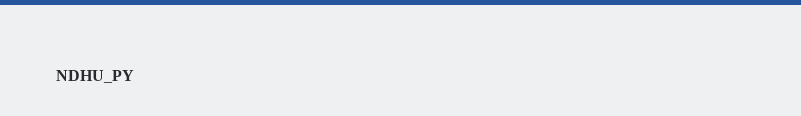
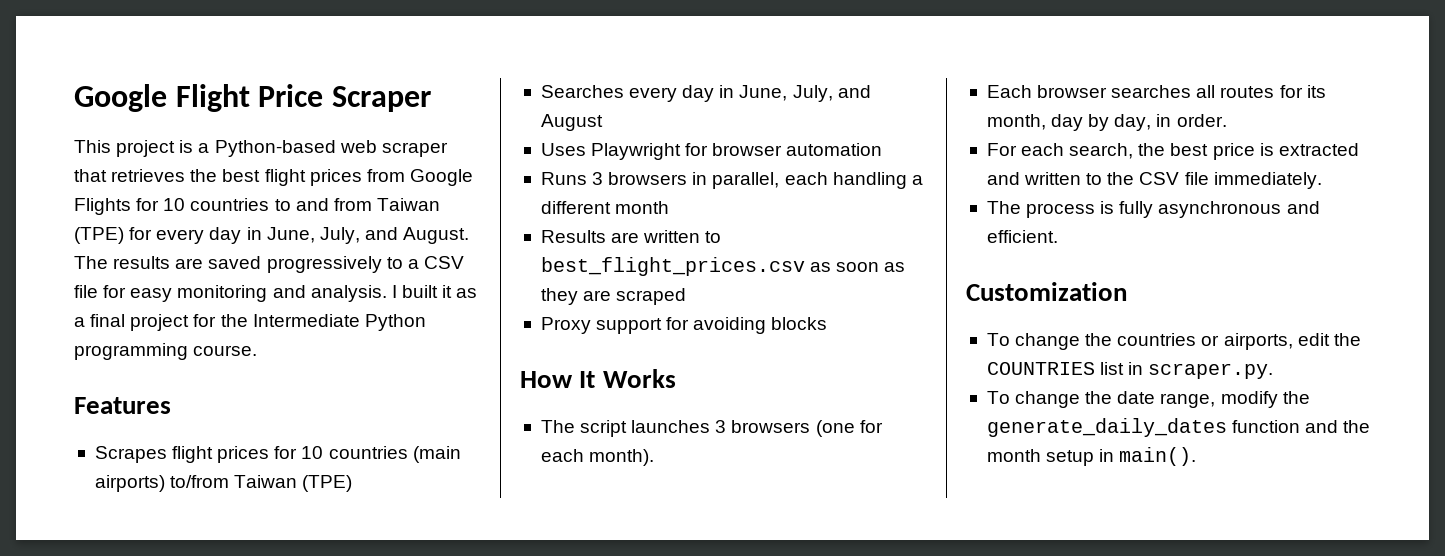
- NDHU_PY
+ Google Flight Price Scraper
+ This project is a Python-based web scraper that retrieves the best flight prices from Google Flights for 10 countries to and from Taiwan (TPE) for every day in June, July, and August. The results are saved progressively to a CSV file for easy monitoring and analysis. I built it as a final project for the Intermediate Python programming course.
+ Features
+ Scrapes flight prices for 10 countries (main airports) to/from Taiwan (TPE)
+ Searches every day in June, July, and August
+ Uses Playwright for browser automation
+ Runs 3 browsers in parallel, each handling a different month
+ Results are written to best_flight_prices.csv as soon as they are scraped
+ Proxy support for avoiding blocks
+ How It Works
+ The script launches 3 browsers (one for each month).
+ Each browser searches all routes for its month, day by day, in order.
+ For each search, the best price is extracted and written to the CSV file immediately.
+ The process is fully asynchronous and efficient.
+ Customization
+ To change the countries or airports, edit the COUNTRIES list in scraper.py.
+ To change the date range, modify the generate_daily_dates function and the month setup in main().

